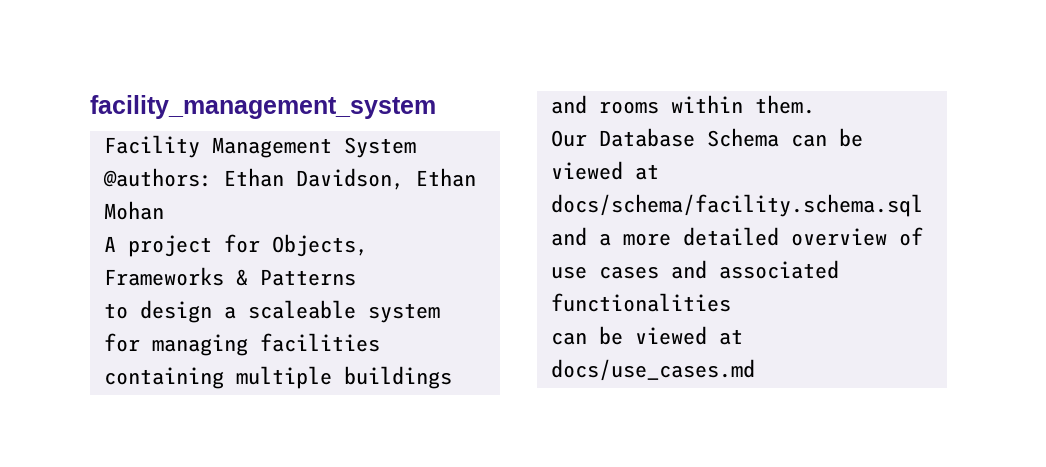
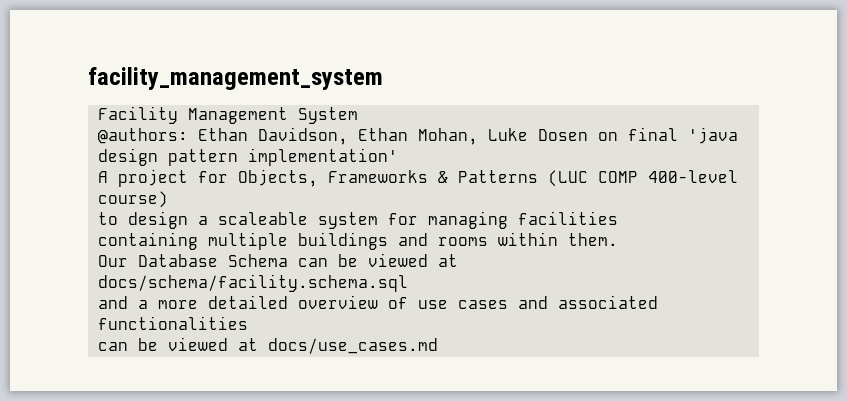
- @authors: Ethan Davidson, Ethan Mohan
+ @authors: Ethan Davidson, Ethan Mohan, Luke Dosen on final 'java design pattern implementation'
- A project for Objects, Frameworks & Patterns
+ A project for Objects, Frameworks & Patterns (LUC COMP 400-level course)

